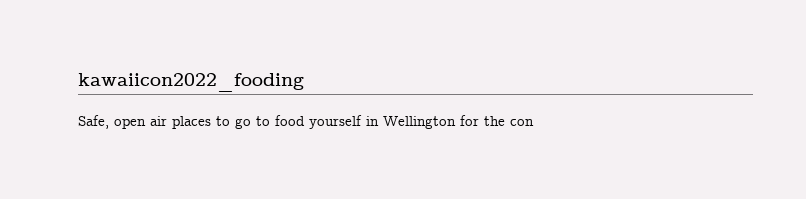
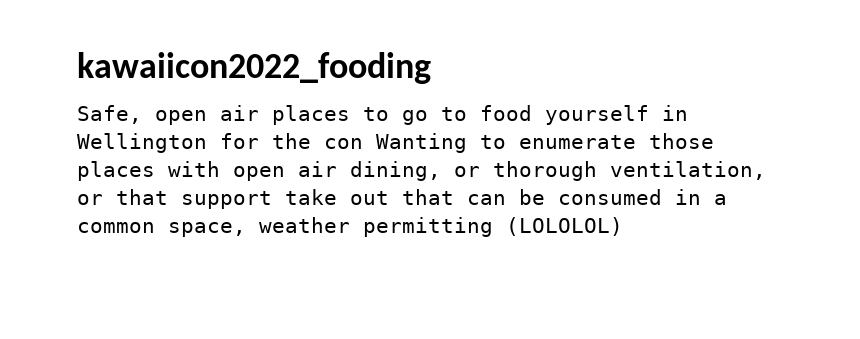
- Safe, open air places to go to food yourself in Wellington for the con
+ Safe, open air places to go to food yourself in Wellington for the con Wanting to enumerate those places with open air dining, or thorough ventilation, or that support take out that can be consumed in a common space, weather permitting (LOLOLOL)

